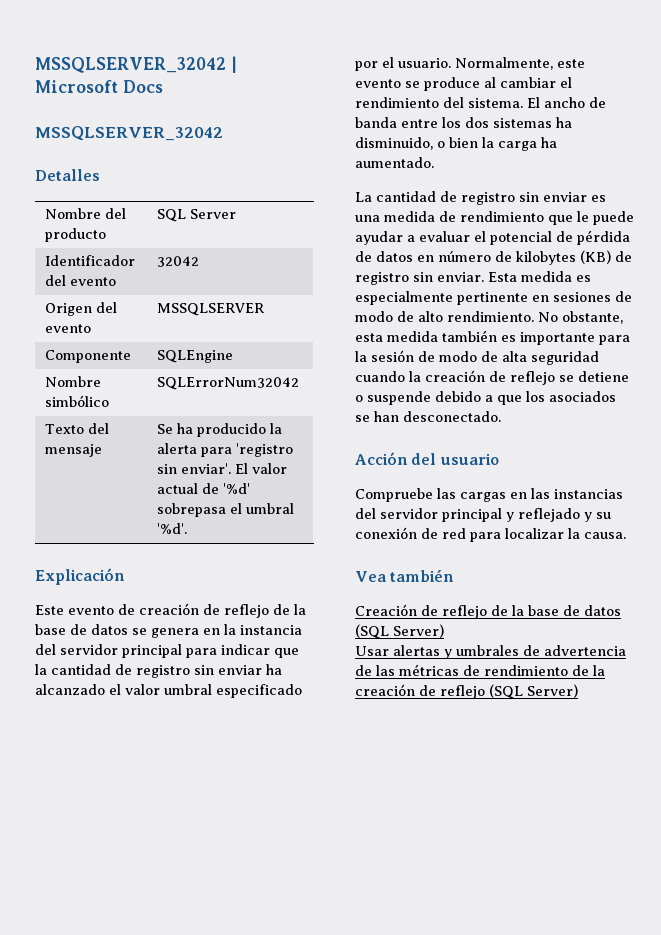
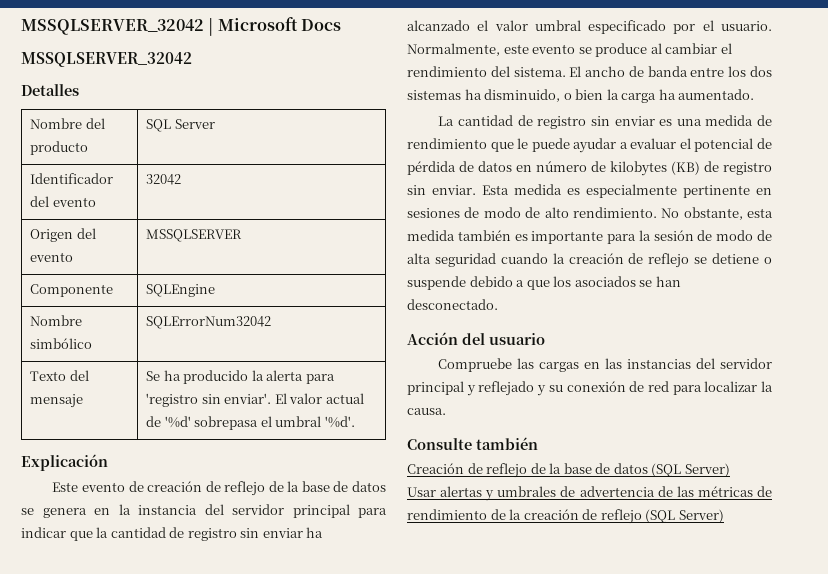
- Vea también
+ Consulte también

